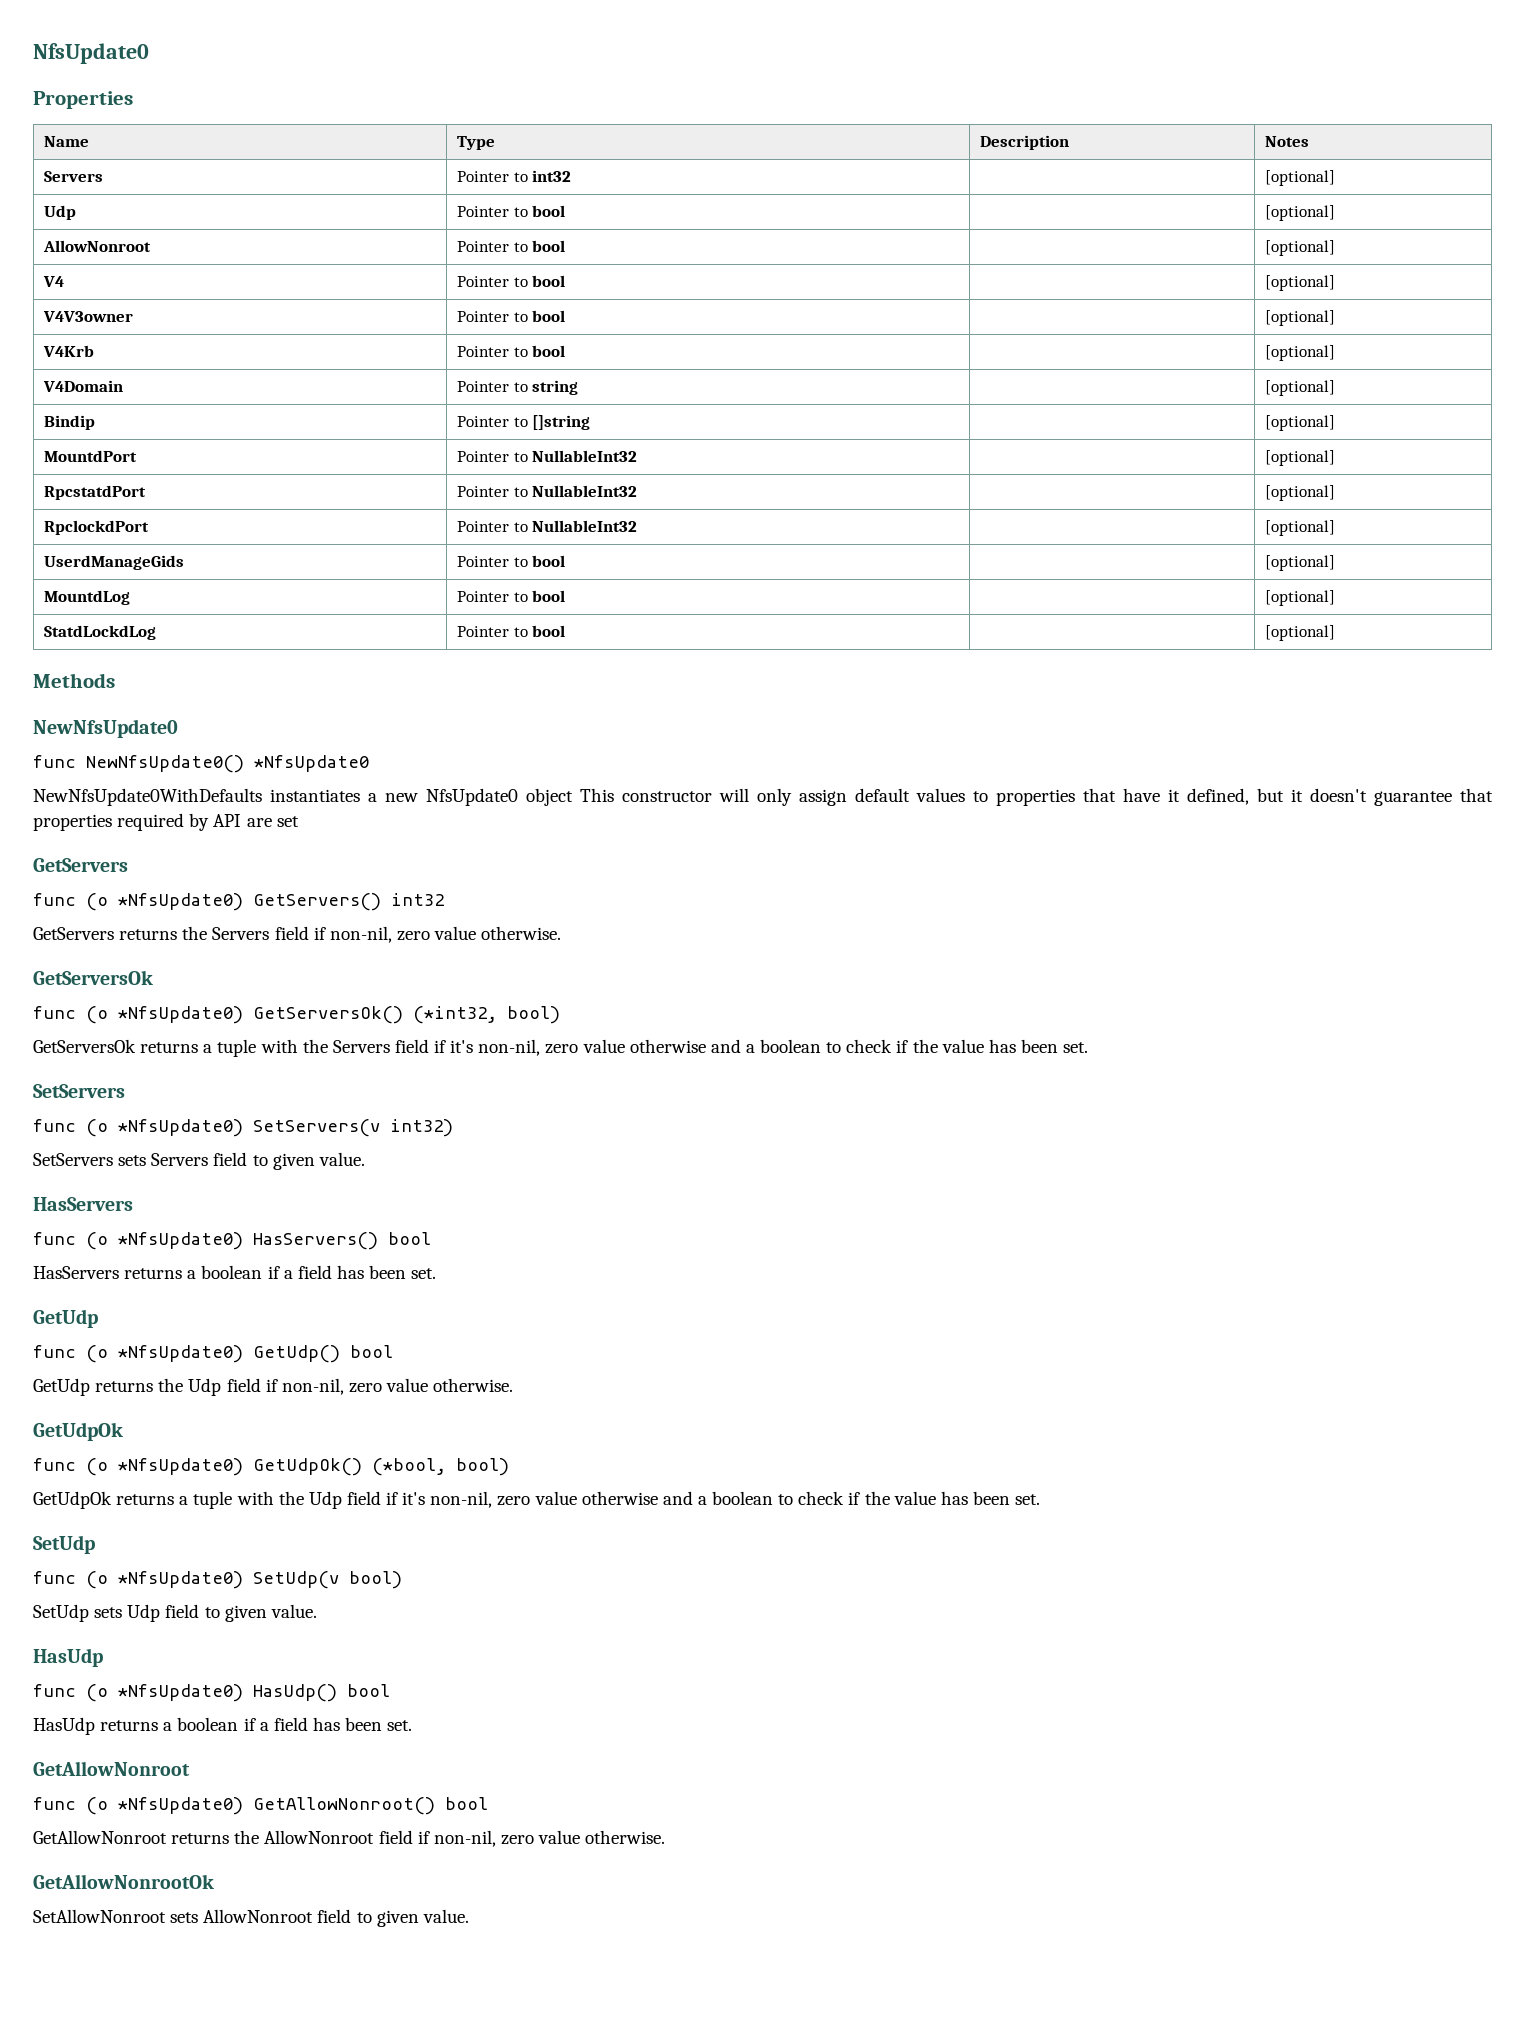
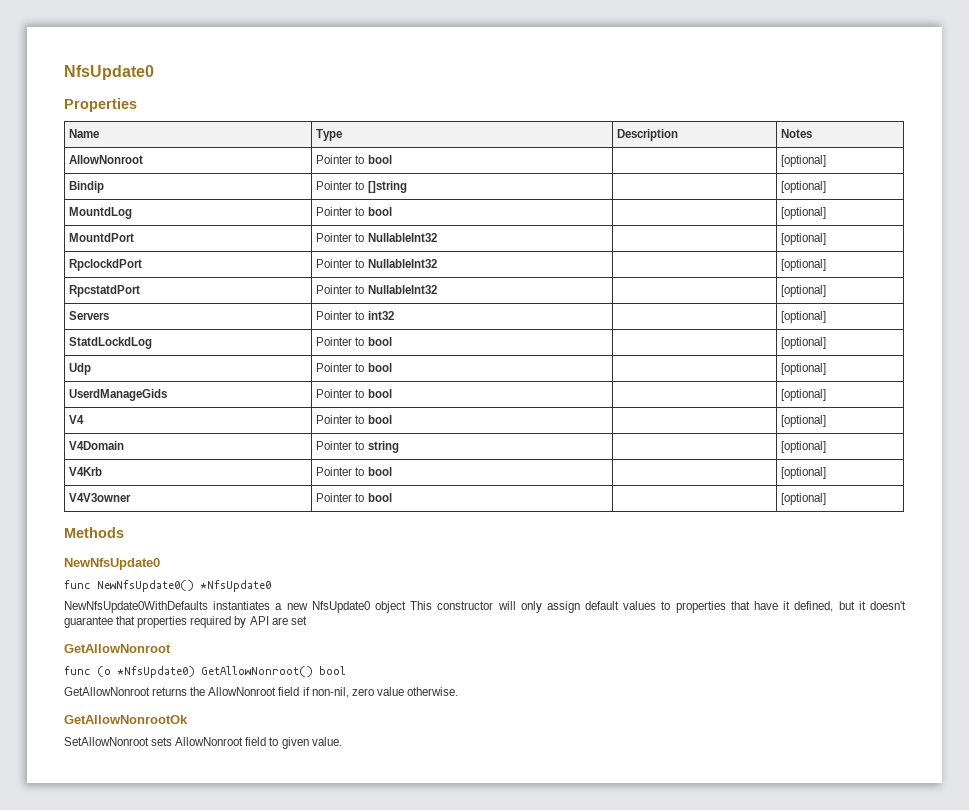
+ AllowNonroot | Pointer to bool | | [optional]
+ Bindip | Pointer to []string | | [optional]
+ MountdLog | Pointer to bool | | [optional]
+ MountdPort | Pointer to NullableInt32 | | [optional]
+ RpclockdPort | Pointer to NullableInt32 | | [optional]
+ RpcstatdPort | Pointer to NullableInt32 | | [optional]
+ StatdLockdLog | Pointer to bool | | [optional]
- AllowNonroot | Pointer to bool | | [optional]
+ UserdManageGids | Pointer to bool | | [optional]
- V4V3owner | Pointer to bool | | [optional]
+ V4Domain | Pointer to string | | [optional]
- V4Domain | Pointer to string | | [optional]
- Bindip | Pointer to []string | | [optional]
- MountdPort | Pointer to NullableInt32 | | [optional]
- RpcstatdPort | Pointer to NullableInt32 | | [optional]
- RpclockdPort | Pointer to NullableInt32 | | [optional]
- UserdManageGids | Pointer to bool | | [optional]
- MountdLog | Pointer to bool | | [optional]
- StatdLockdLog | Pointer to bool | | [optional]
+ V4V3owner | Pointer to bool | | [optional]
  NewNfsUpdate0WithDefaults instantiates a new NfsUpdate0 object This constructor will only assign default values to properties that have it defined, but it doesn't guarantee that properties required by API are set
- GetServers
- func (o *NfsUpdate0) GetServers() int32
- GetServers returns the Servers field if non-nil, zero value otherwise.
- GetServersOk
- func (o *NfsUpdate0) GetServersOk() (*int32, bool)
- GetServersOk returns a tuple with the Servers field if it's non-nil, zero value otherwise and a boolean to check if the value has been set.
- SetServers
- func (o *NfsUpdate0) SetServers(v int32)
- SetServers sets Servers field to given value.
- HasServers
- func (o *NfsUpdate0) HasServers() bool
- HasServers returns a boolean if a field has been set.
- GetUdp
- func (o *NfsUpdate0) GetUdp() bool
- GetUdp returns the Udp field if non-nil, zero value otherwise.
- GetUdpOk
- func (o *NfsUpdate0) GetUdpOk() (*bool, bool)
- GetUdpOk returns a tuple with the Udp field if it's non-nil, zero value otherwise and a boolean to check if the value has been set.
- SetUdp
- func (o *NfsUpdate0) SetUdp(v bool)
- SetUdp sets Udp field to given value.
- HasUdp
- func (o *NfsUpdate0) HasUdp() bool
- HasUdp returns a boolean if a field has been set.

